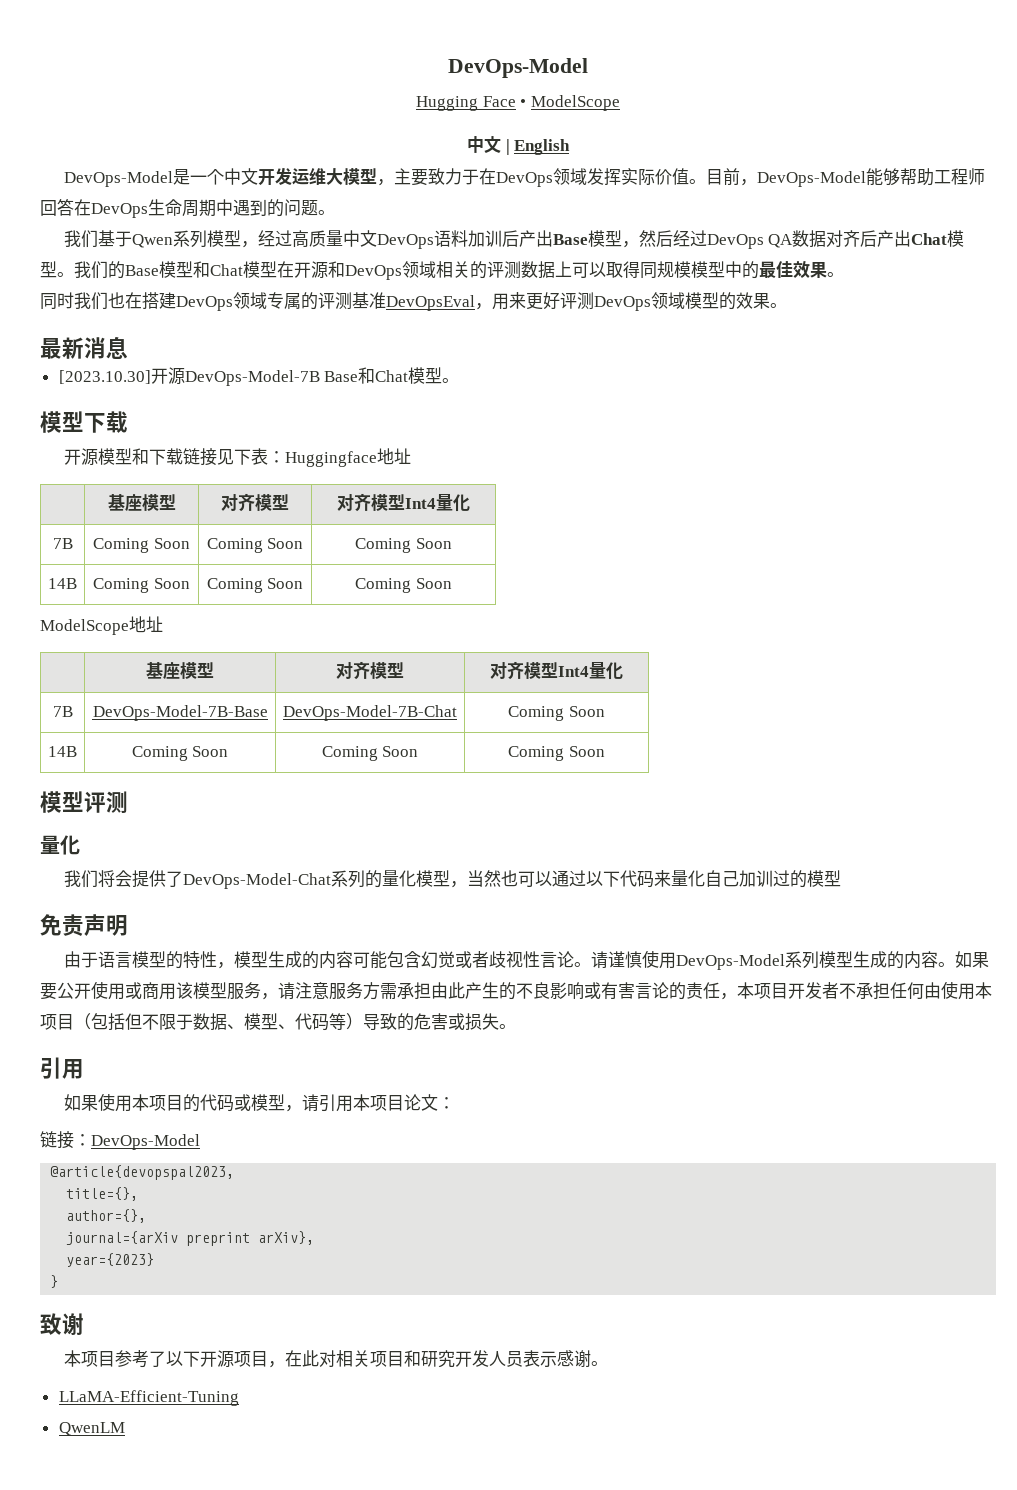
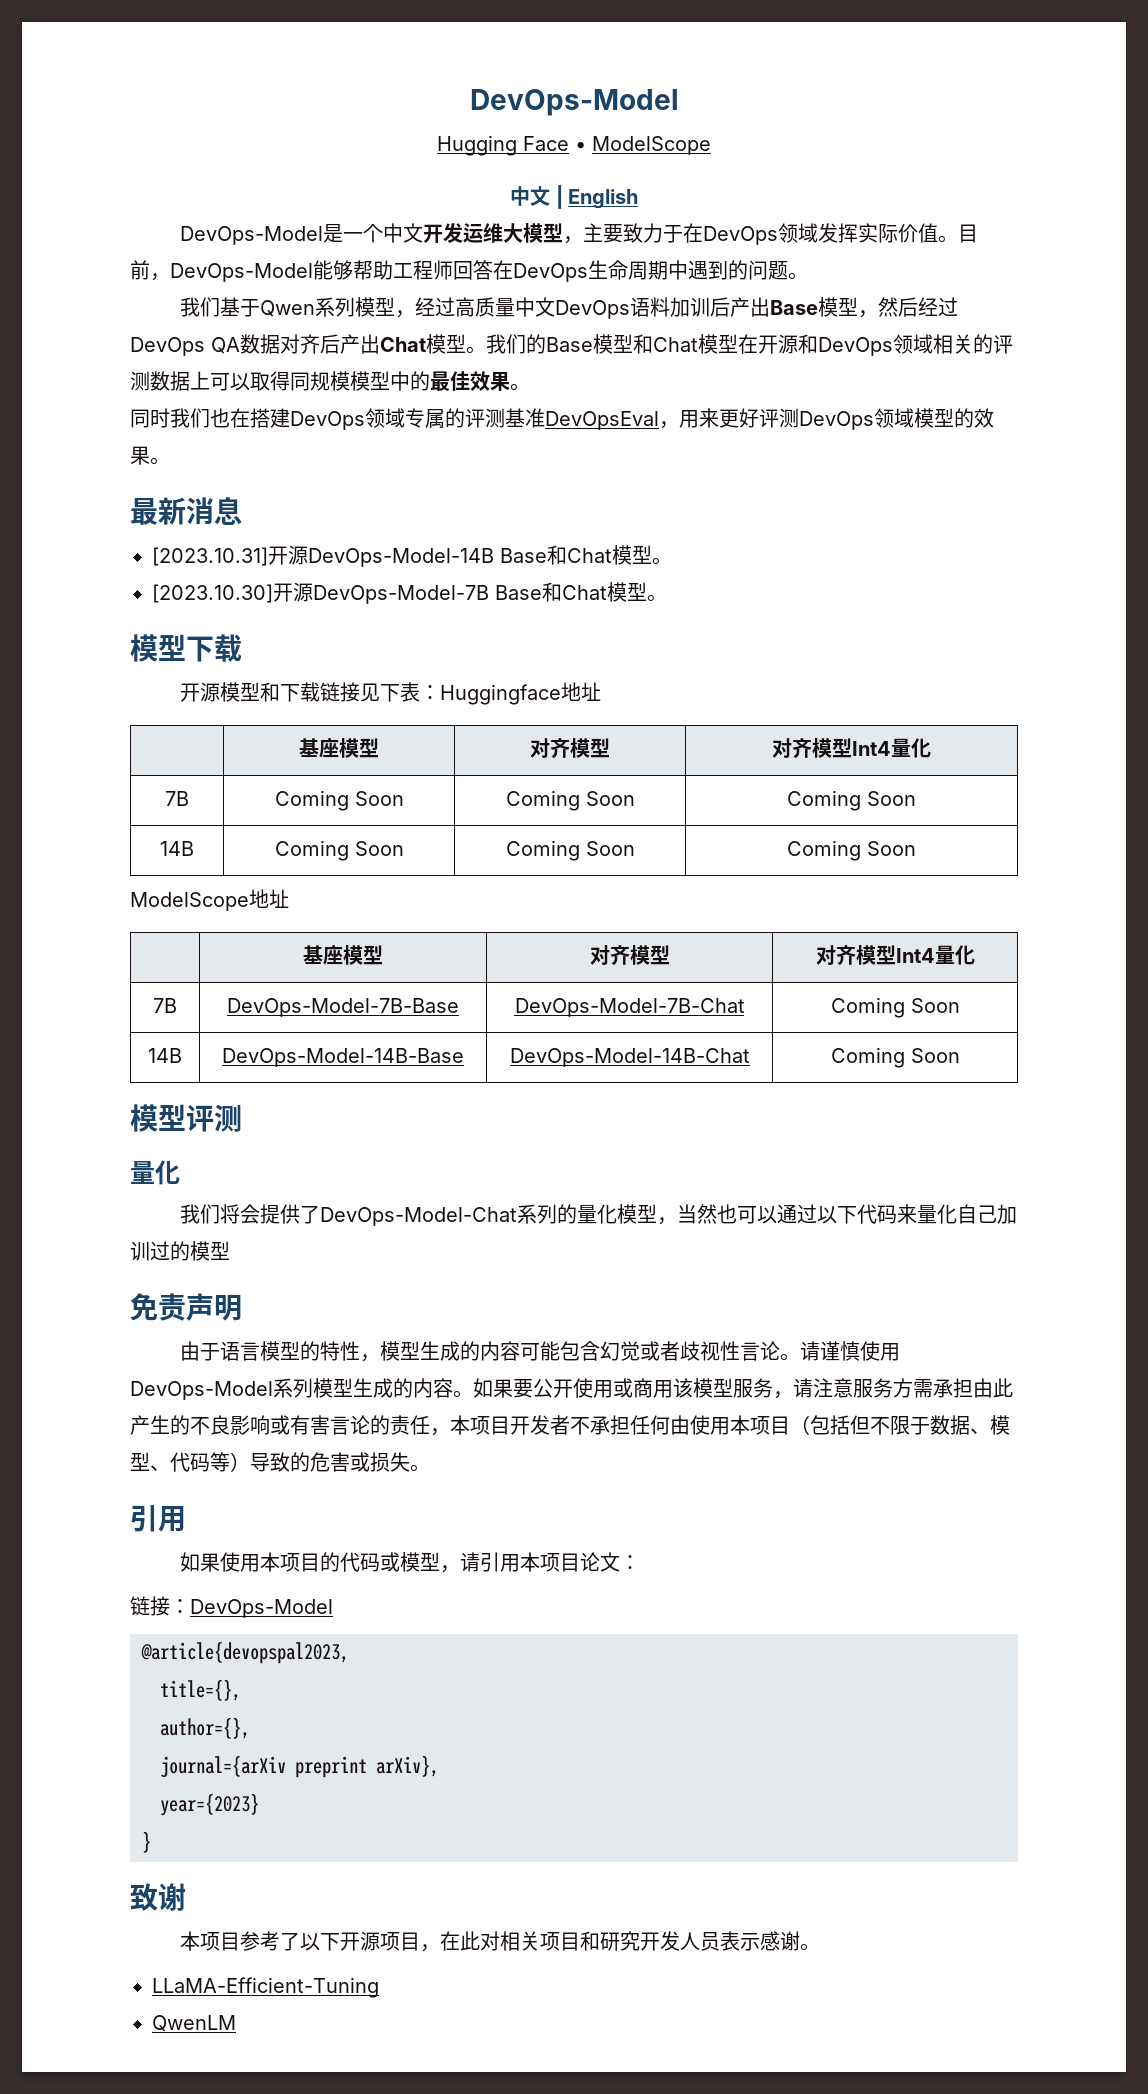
+ [2023.10.31]开源DevOps-Model-14B Base和Chat模型。
  7B | DevOps-Model-7B-Base | DevOps-Model-7B-Chat | Coming Soon
- 14B | Coming Soon | Coming Soon | Coming Soon
+ 14B | DevOps-Model-14B-Base | DevOps-Model-14B-Chat | Coming Soon

